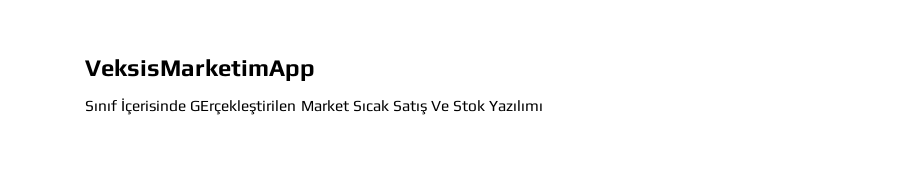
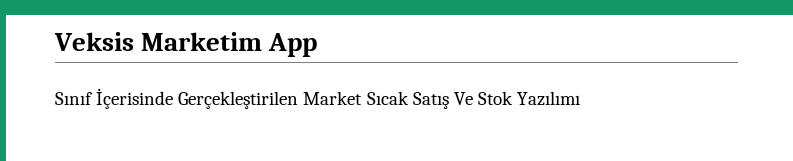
- VeksisMarketimApp
+ Veksis Marketim App
- Sınıf İçerisinde GErçekleştirilen Market Sıcak Satış Ve Stok Yazılımı
+ Sınıf İçerisinde Gerçekleştirilen Market Sıcak Satış Ve Stok Yazılımı

